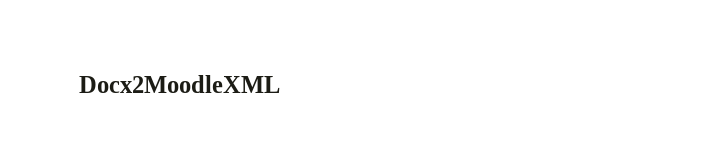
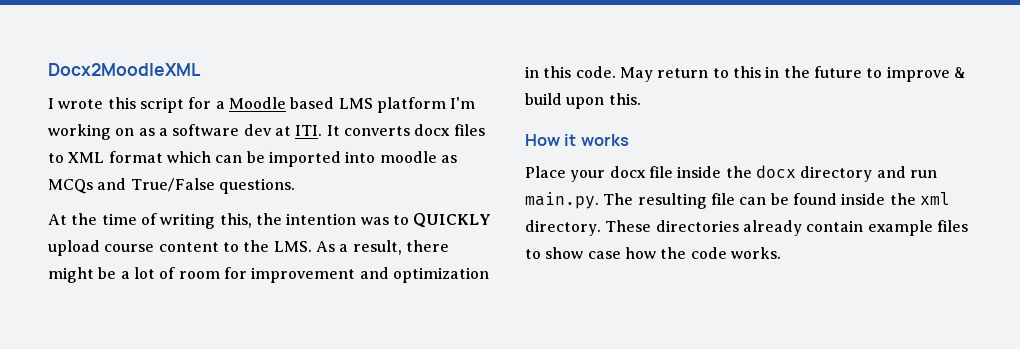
+ I wrote this script for a Moodle based LMS platform I'm working on as a software dev at ITI. It converts docx files to XML format which can be imported into moodle as MCQs and True/False questions.
+ At the time of writing this, the intention was to QUICKLY upload course content to the LMS. As a result, there might be a lot of room for improvement and optimization in this code. May return to this in the future to improve & build upon this.
+ How it works
+ Place your docx file inside the docx directory and run main.py. The resulting file can be found inside the xml directory. These directories already contain example files to show case how the code works.

